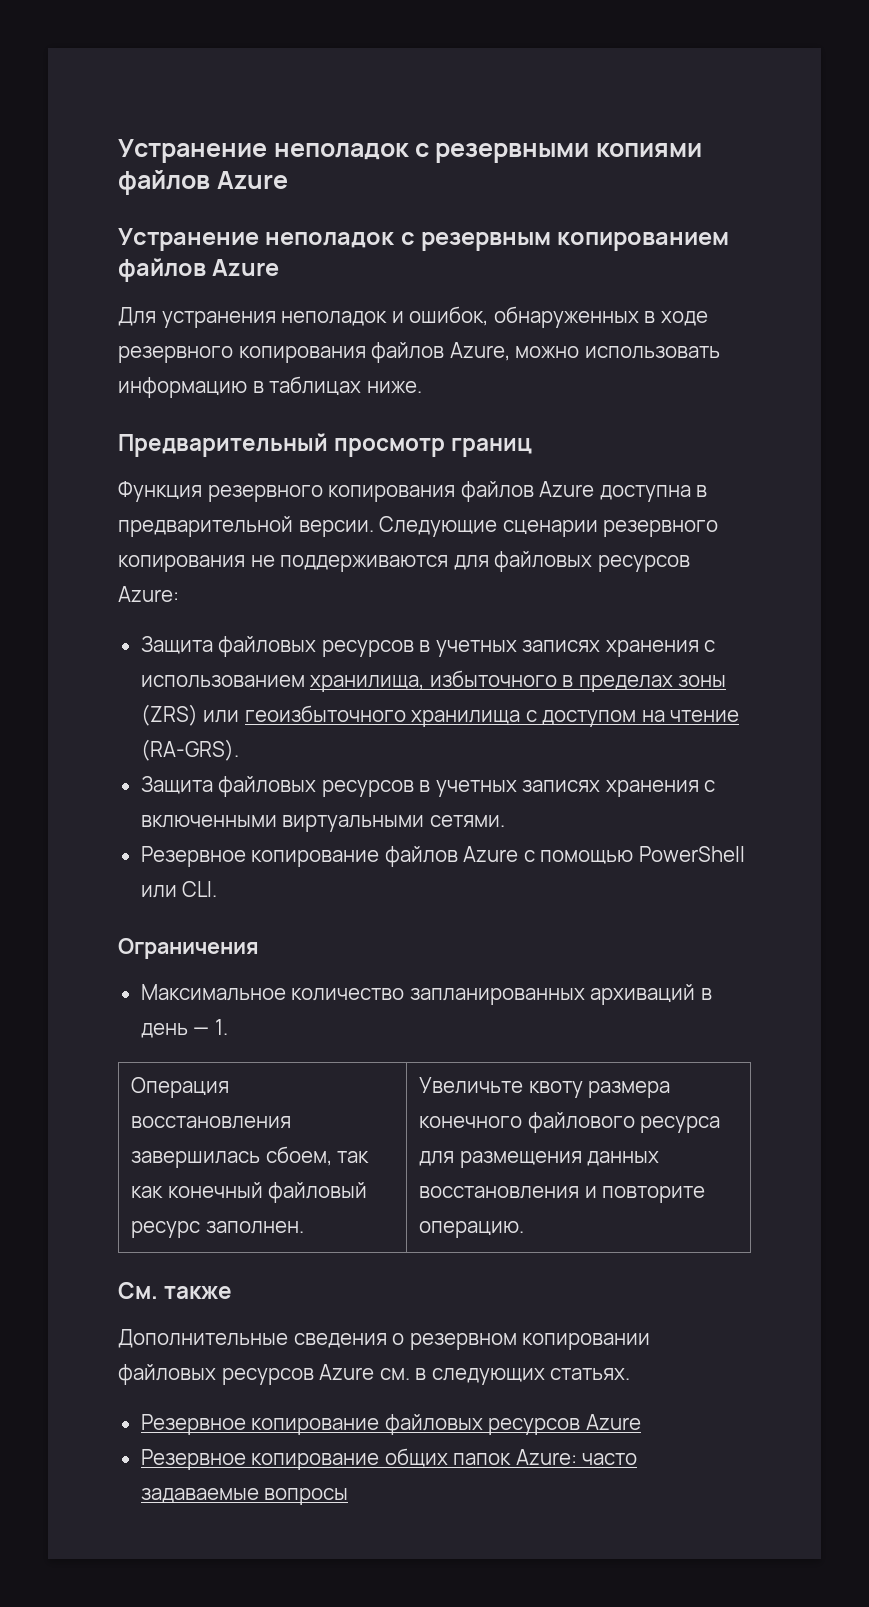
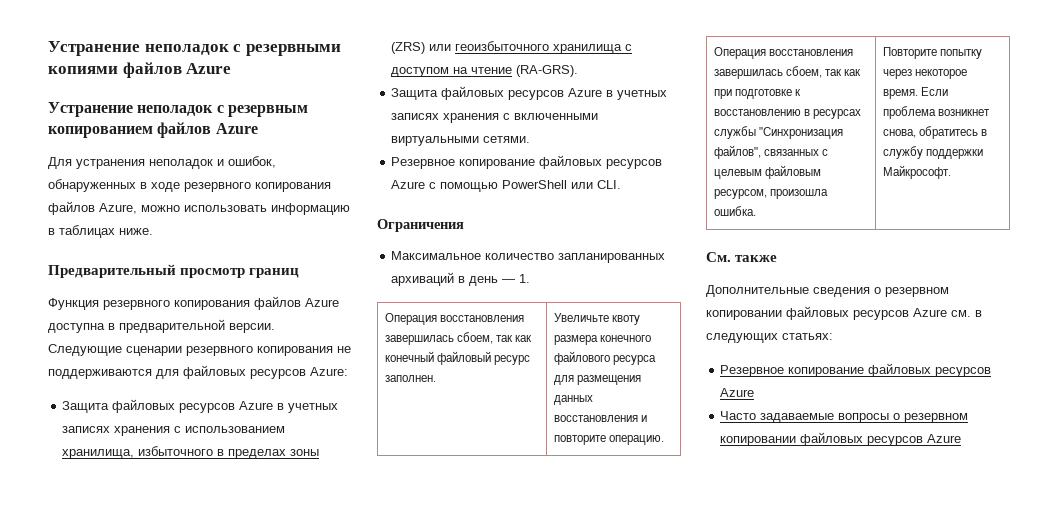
- Защита файловых ресурсов в учетных записях хранения с использованием хранилища, избыточного в пределах зоны (ZRS) или геоизбыточного хранилища с доступом на чтение (RA-GRS).
+ Защита файловых ресурсов Azure в учетных записях хранения с использованием хранилища, избыточного в пределах зоны (ZRS) или геоизбыточного хранилища с доступом на чтение (RA-GRS).
- Защита файловых ресурсов в учетных записях хранения с включенными виртуальными сетями.
+ Защита файловых ресурсов Azure в учетных записях хранения с включенными виртуальными сетями.
- Резервное копирование файлов Azure с помощью PowerShell или CLI.
+ Резервное копирование файловых ресурсов Azure с помощью PowerShell или CLI.
+ Операция восстановления завершилась сбоем, так как при подготовке к восстановлению в ресурсах службы "Синхронизация файлов", связанных с целевым файловым ресурсом, произошла ошибка. | Повторите попытку через некоторое время. Если проблема возникнет снова, обратитесь в службу поддержки Майкрософт.
- Дополнительные сведения о резервном копировании файловых ресурсов Azure см. в следующих статьях.
+ Дополнительные сведения о резервном копировании файловых ресурсов Azure см. в следующих статьях:
- Резервное копирование общих папок Azure: часто задаваемые вопросы
+ Часто задаваемые вопросы о резервном копировании файловых ресурсов Azure

